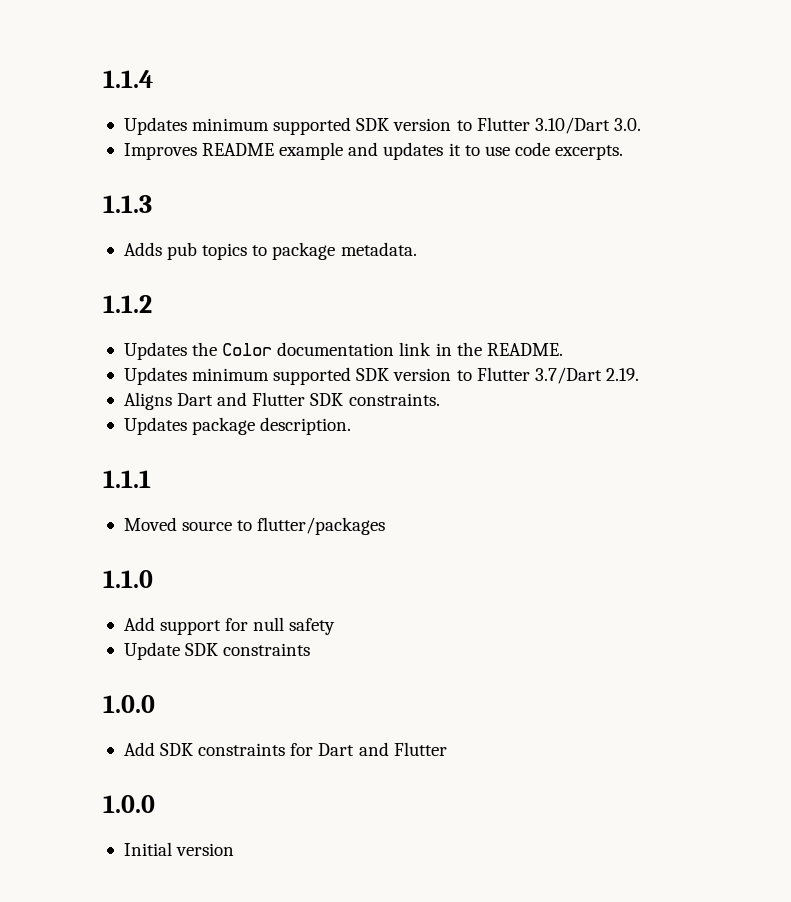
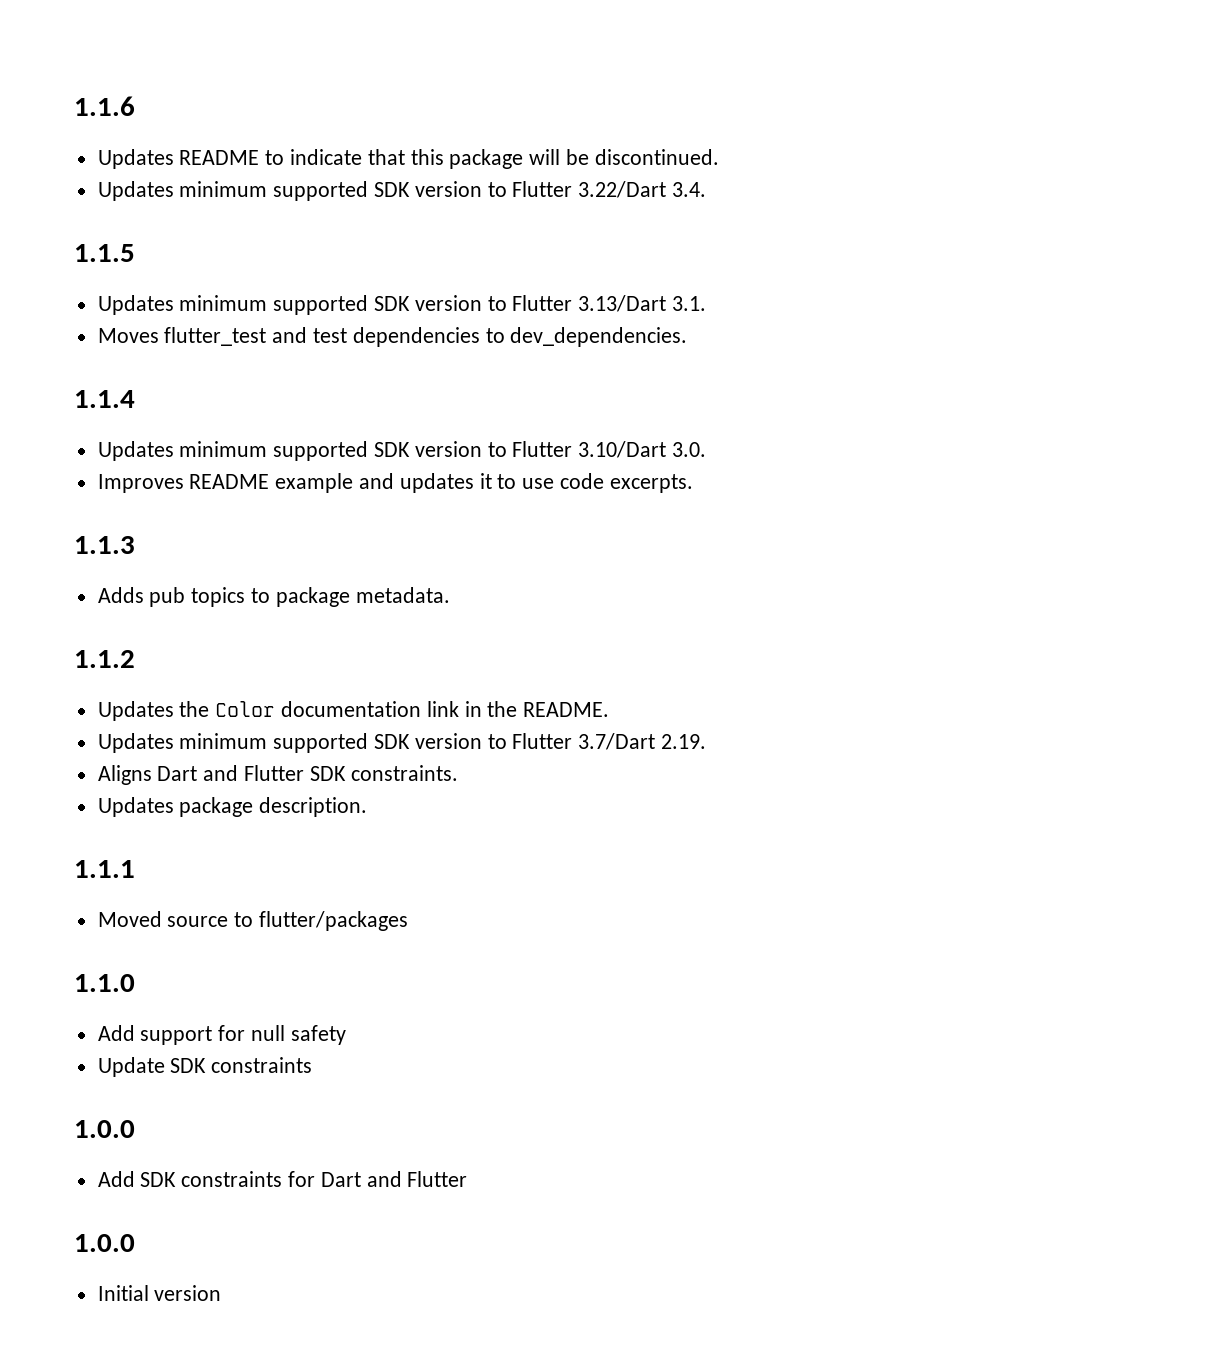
+ 1.1.6
+ Updates README to indicate that this package will be discontinued.
+ Updates minimum supported SDK version to Flutter 3.22/Dart 3.4.
+ 1.1.5
+ Updates minimum supported SDK version to Flutter 3.13/Dart 3.1.
+ Moves flutter_test and test dependencies to dev_dependencies.

